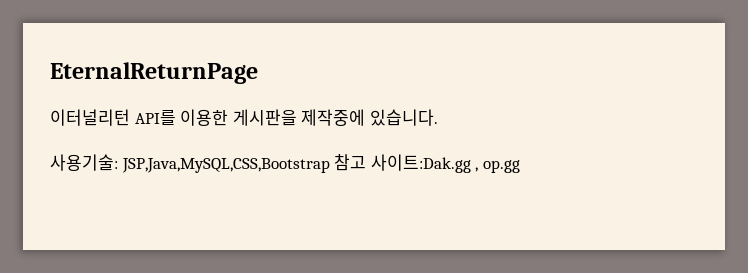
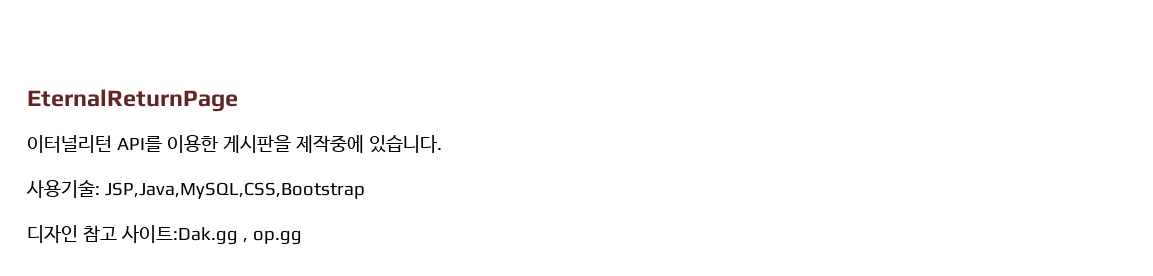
- 사용기술: JSP,Java,MySQL,CSS,Bootstrap 참고 사이트:Dak.gg , op.gg
+ 사용기술: JSP,Java,MySQL,CSS,Bootstrap
+ 디자인 참고 사이트:Dak.gg , op.gg

